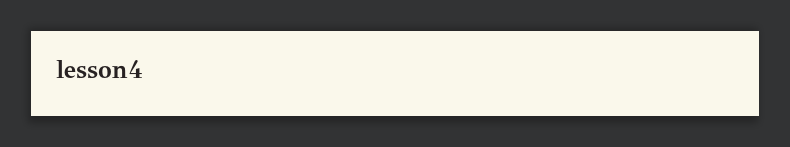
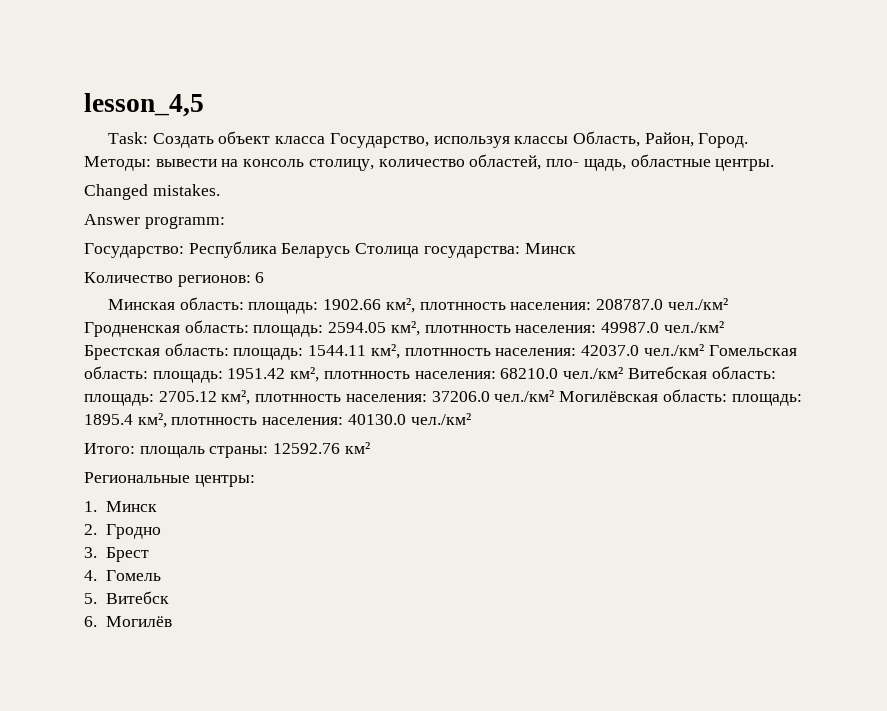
- lesson4
+ lesson_4,5
+ Task: Создать объект класса Государство, используя классы Область, Район, Город. Методы: вывести на консоль столицу, количество областей, пло- щадь, областные центры.
+ Changed mistakes.
+ Answer programm:
+ Государство: Республика Беларусь Столица государства: Минск
+ Количество регионов: 6
+ Минская область: площадь: 1902.66 км², плотнность населения: 208787.0 чел./км² Гродненская область: площадь: 2594.05 км², плотнность населения: 49987.0 чел./км² Брестская область: площадь: 1544.11 км², плотнность населения: 42037.0 чел./км² Гомельская область: площадь: 1951.42 км², плотнность населения: 68210.0 чел./км² Витебская область: площадь: 2705.12 км², плотнность населения: 37206.0 чел./км² Могилёвская область: площадь: 1895.4 км², плотнность населения: 40130.0 чел./км²
+ Итого: площаль страны: 12592.76 км²
+ Региональные центры:
+ 1. Минск
+ 2. Гродно
+ 3. Брест
+ 4. Гомель
+ 5. Витебск
+ 6. Могилёв

